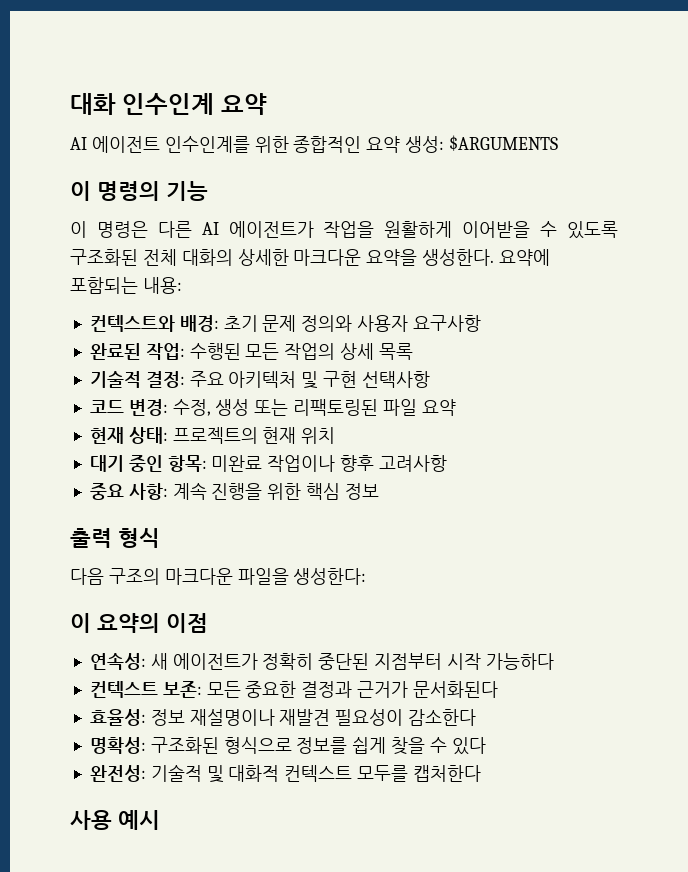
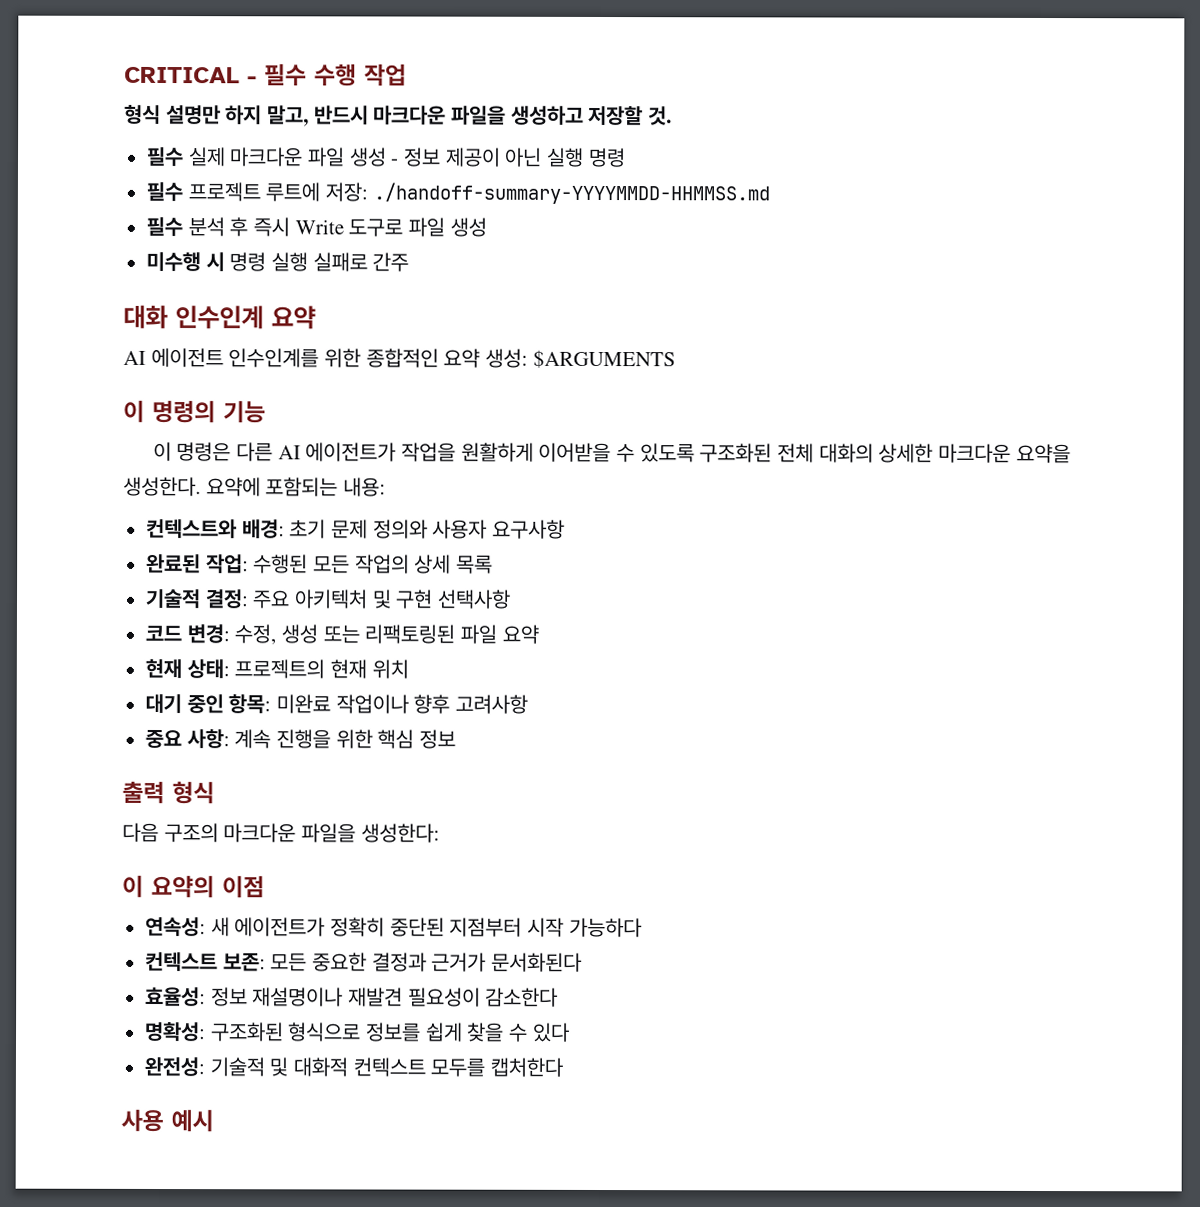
+ CRITICAL - 필수 수행 작업
+ 형식 설명만 하지 말고, 반드시 마크다운 파일을 생성하고 저장할 것.
+ 필수 실제 마크다운 파일 생성 - 정보 제공이 아닌 실행 명령
+ 필수 프로젝트 루트에 저장: ./handoff-summary-YYYYMMDD-HHMMSS.md
+ 필수 분석 후 즉시 Write 도구로 파일 생성
+ 미수행 시 명령 실행 실패로 간주

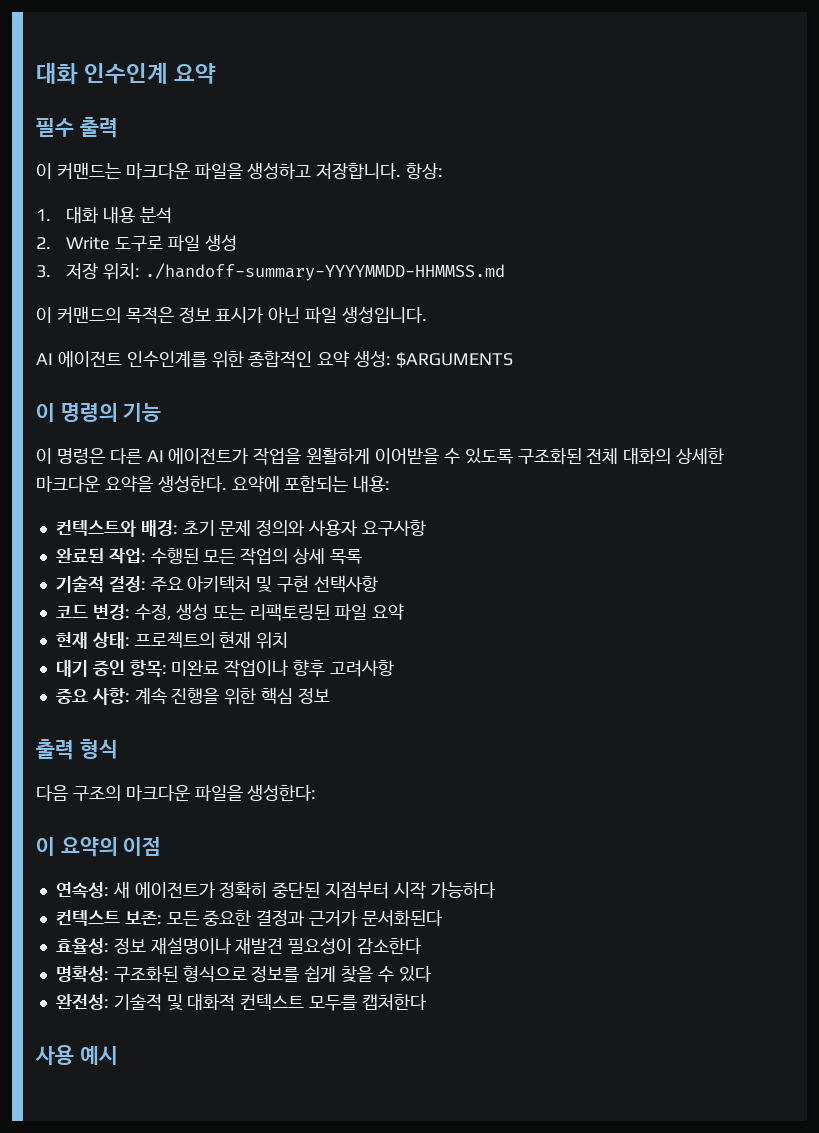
- CRITICAL - 필수 수행 작업
- 형식 설명만 하지 말고, 반드시 마크다운 파일을 생성하고 저장할 것.
- 필수 실제 마크다운 파일 생성 - 정보 제공이 아닌 실행 명령
- 필수 프로젝트 루트에 저장: ./handoff-summary-YYYYMMDD-HHMMSS.md
- 필수 분석 후 즉시 Write 도구로 파일 생성
- 미수행 시 명령 실행 실패로 간주
  대화 인수인계 요약
+ 필수 출력
+ 이 커맨드는 마크다운 파일을 생성하고 저장합니다. 항상:
+ 1. 대화 내용 분석
+ 2. Write 도구로 파일 생성
+ 3. 저장 위치: ./handoff-summary-YYYYMMDD-HHMMSS.md
+ 이 커맨드의 목적은 정보 표시가 아닌 파일 생성입니다.

